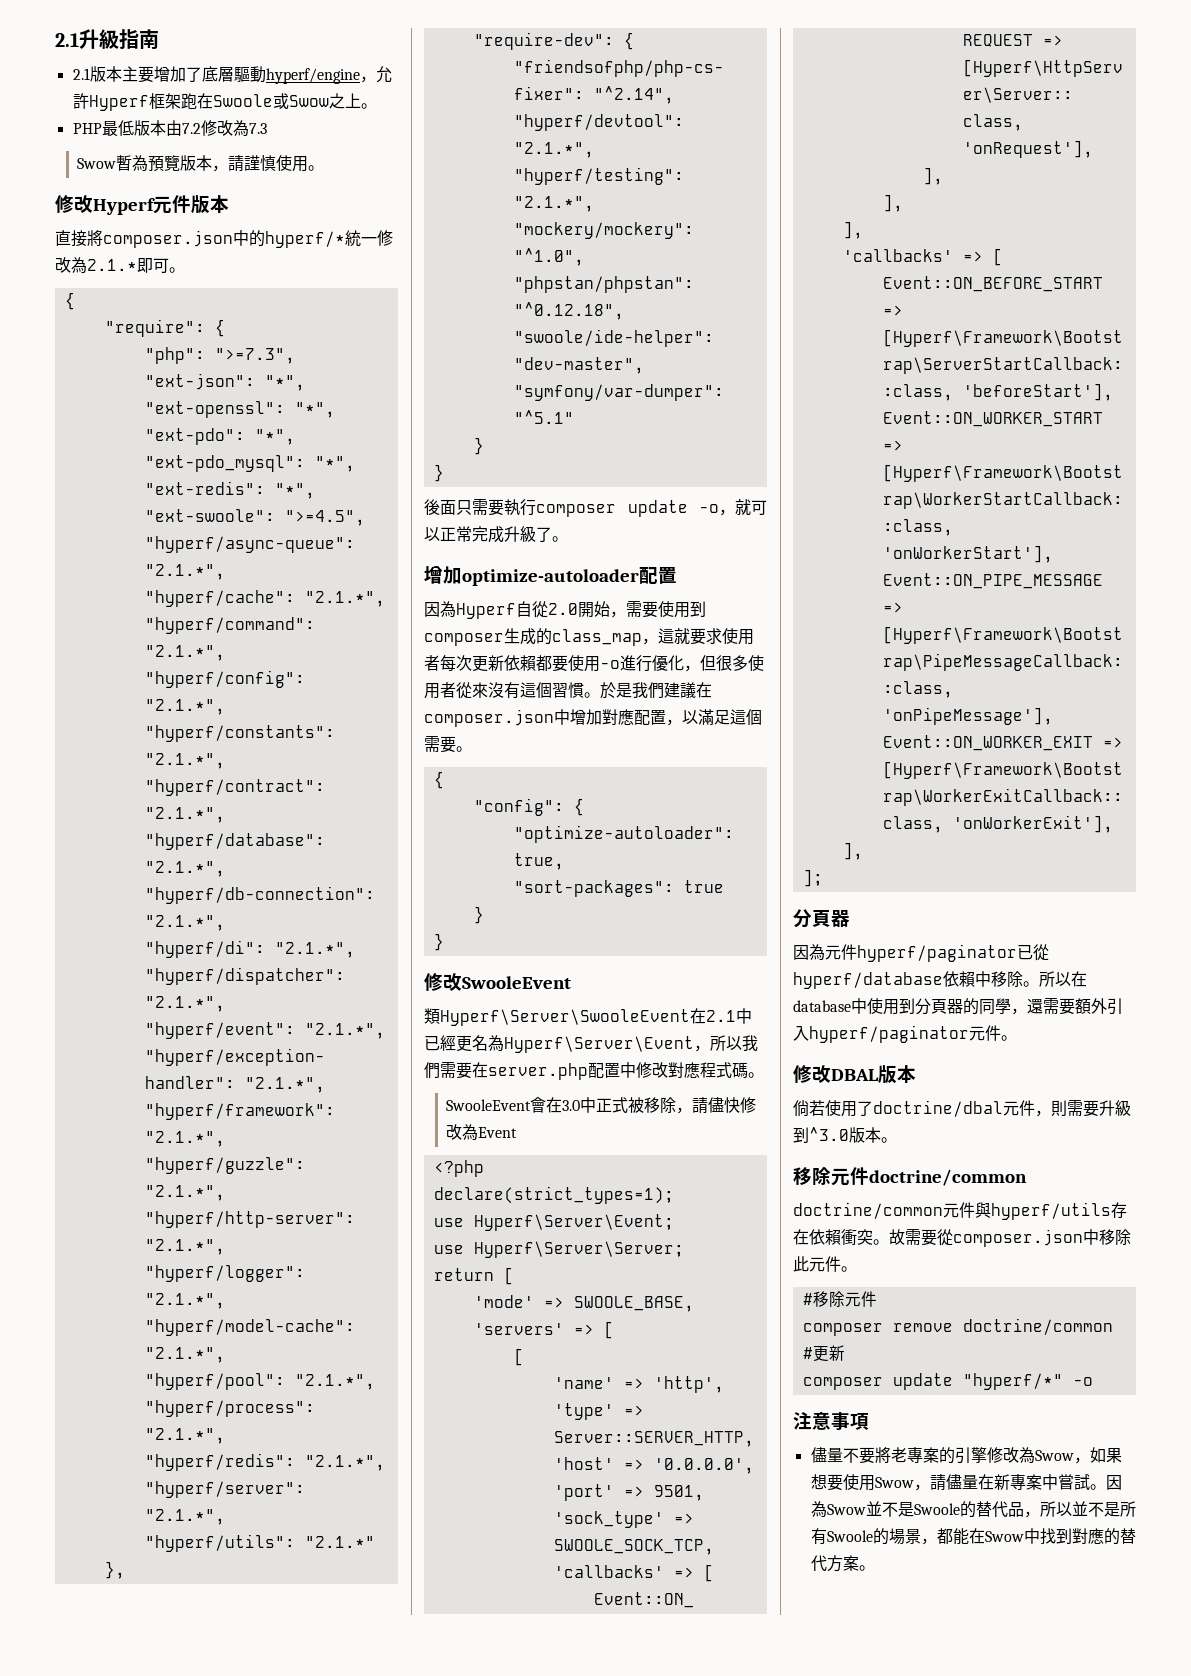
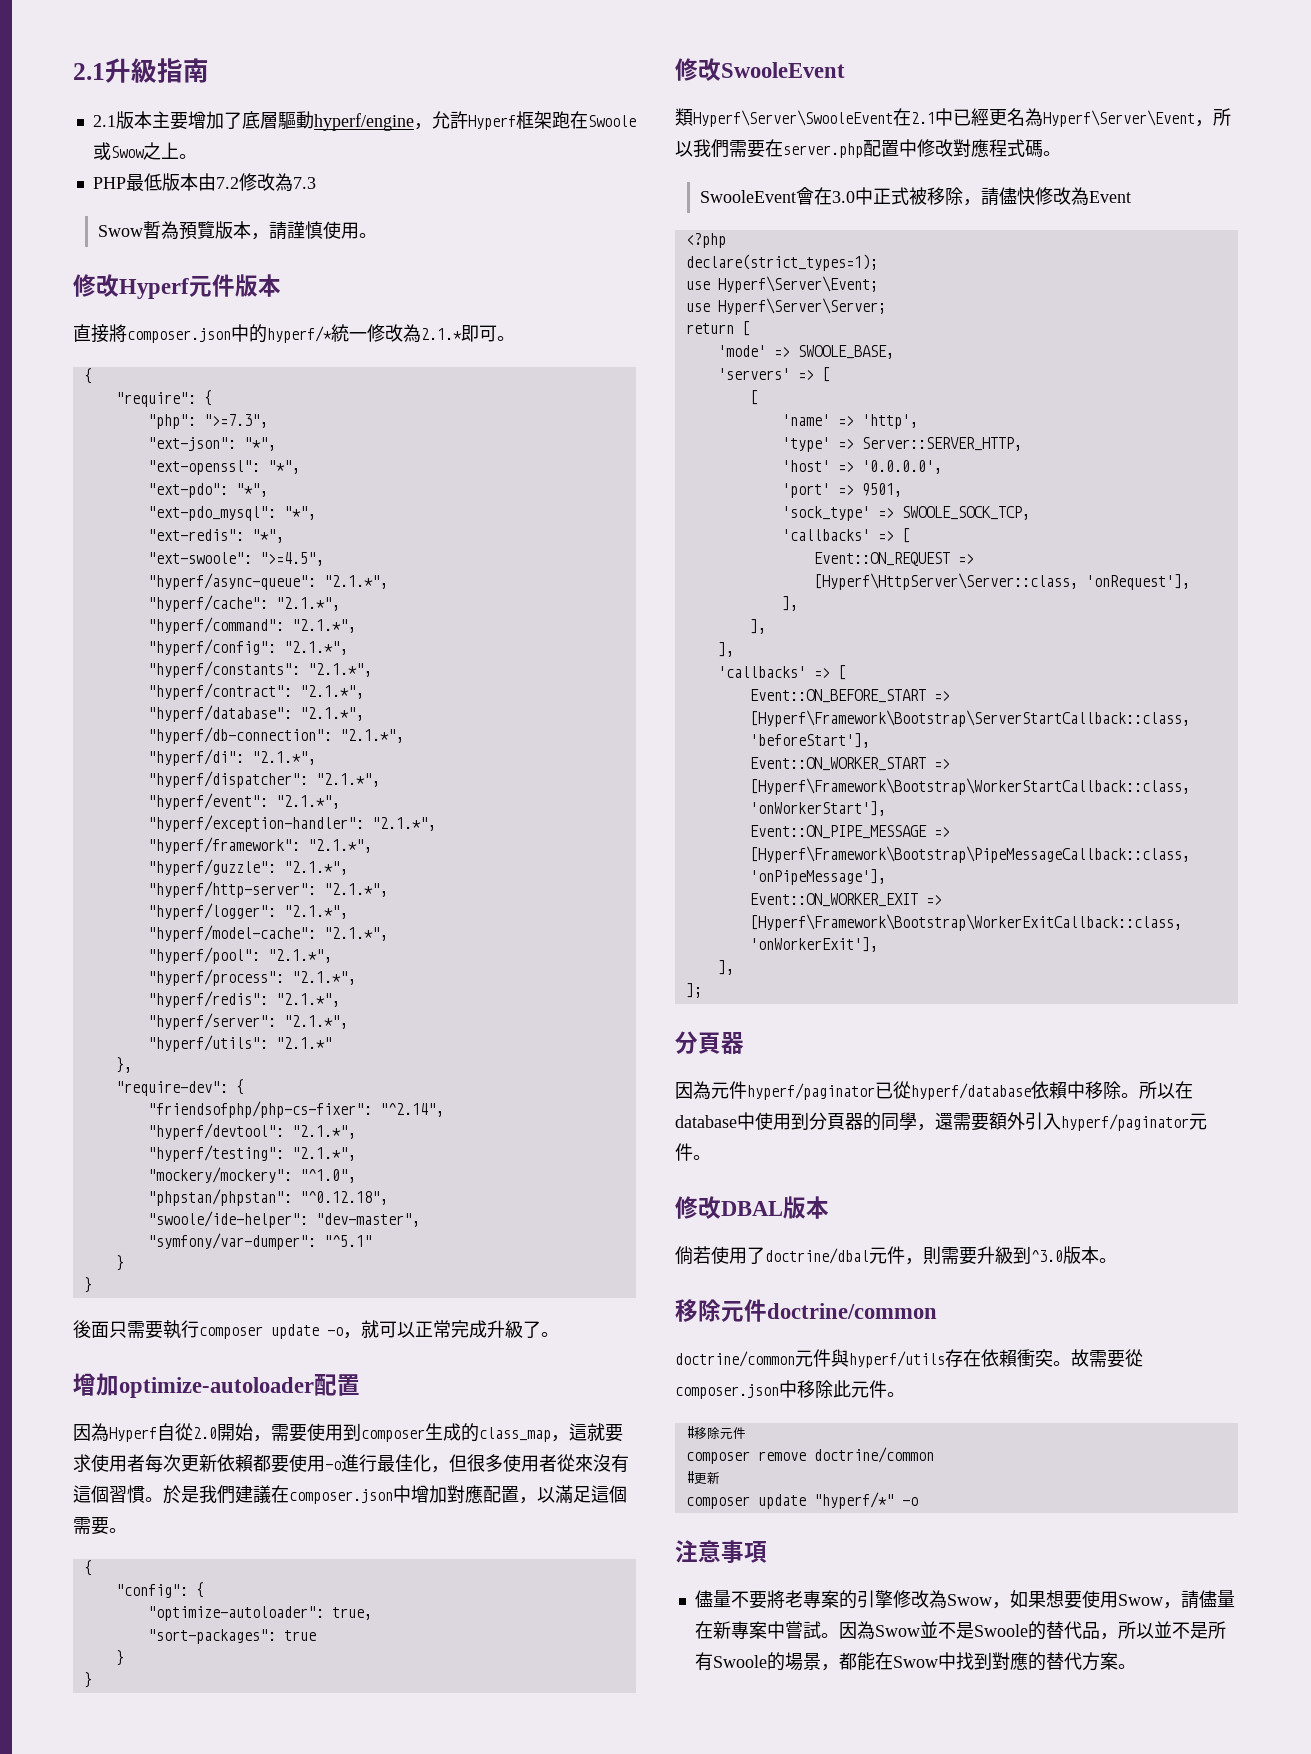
- 因為Hyperf自從2.0開始，需要使用到composer生成的class_map，這就要求使用者每次更新依賴都要使用-o進行優化，但很多使用者從來沒有這個習慣。
+ 因為Hyperf自從2.0開始，需要使用到composer生成的class_map，這就要求使用者每次更新依賴都要使用-o進行最佳化，但很多使用者從來沒有這個習慣。

